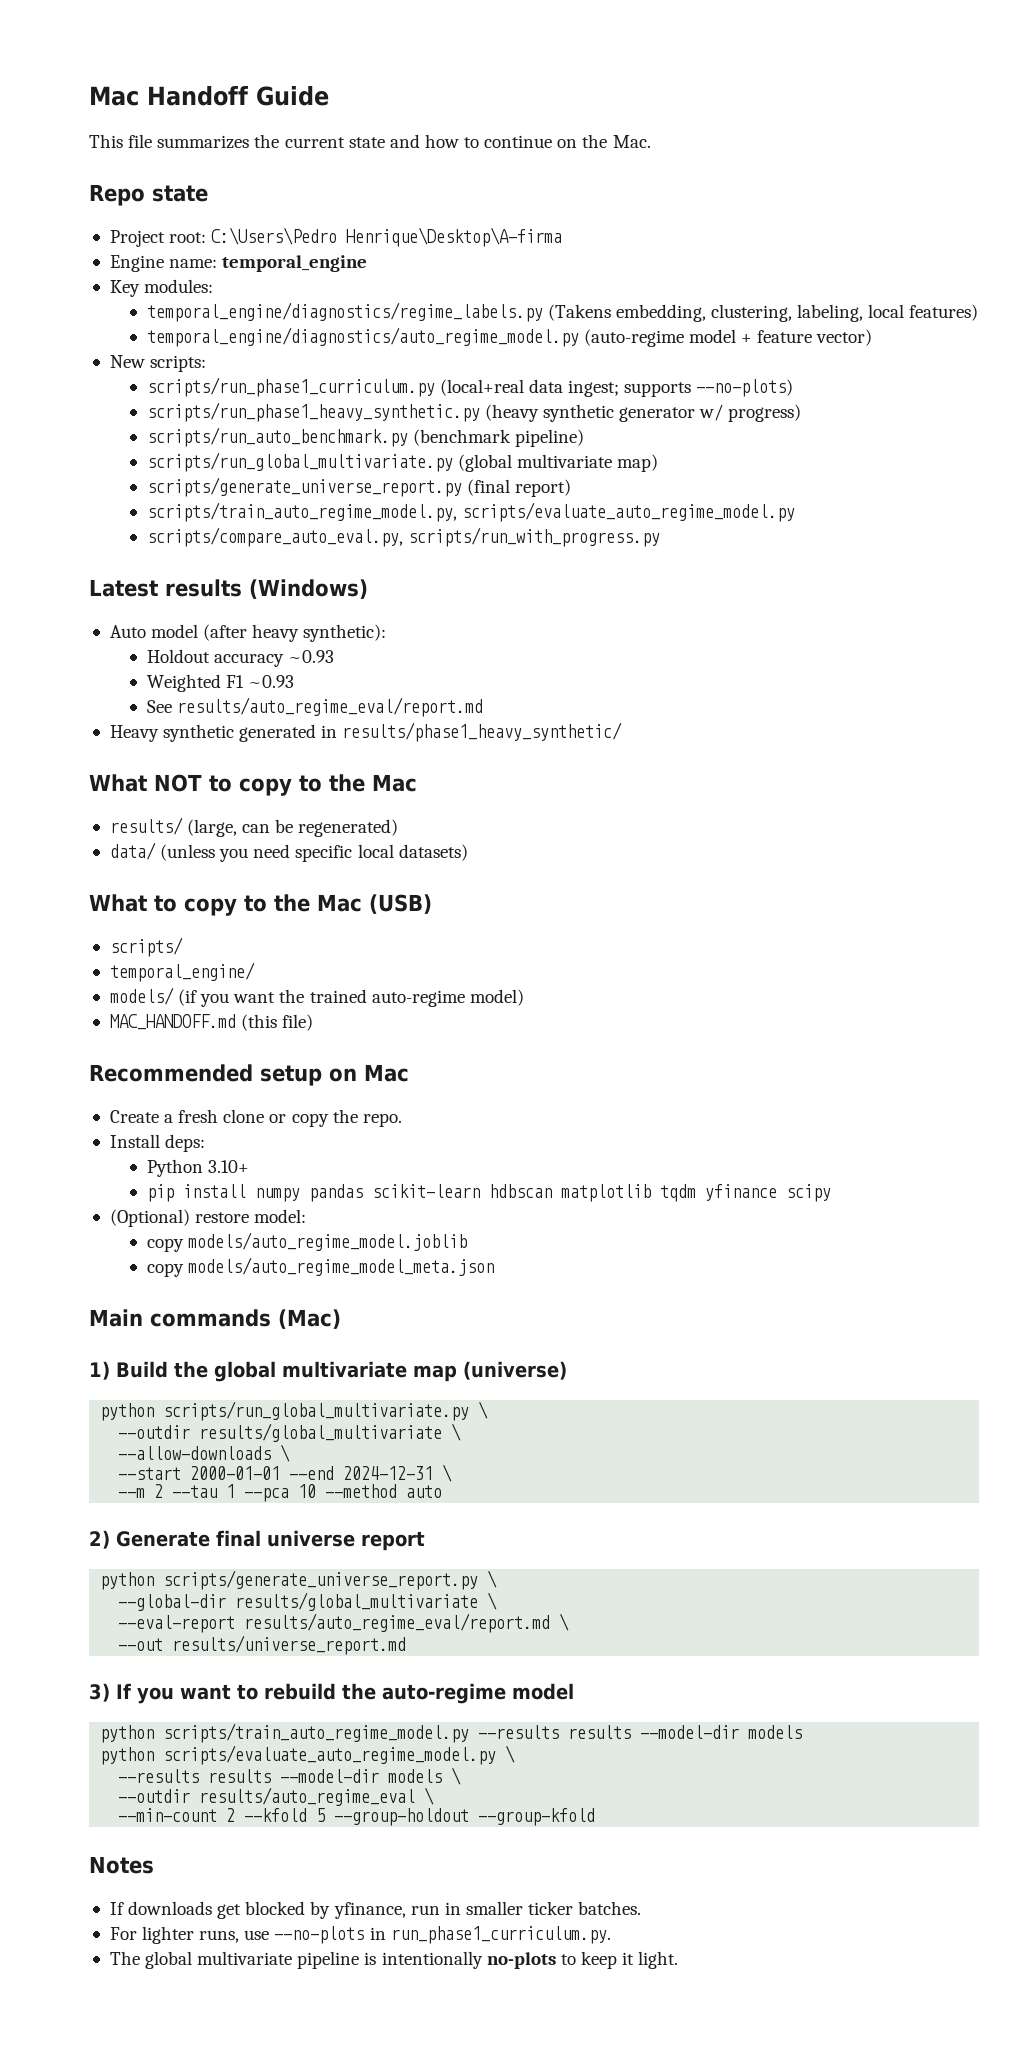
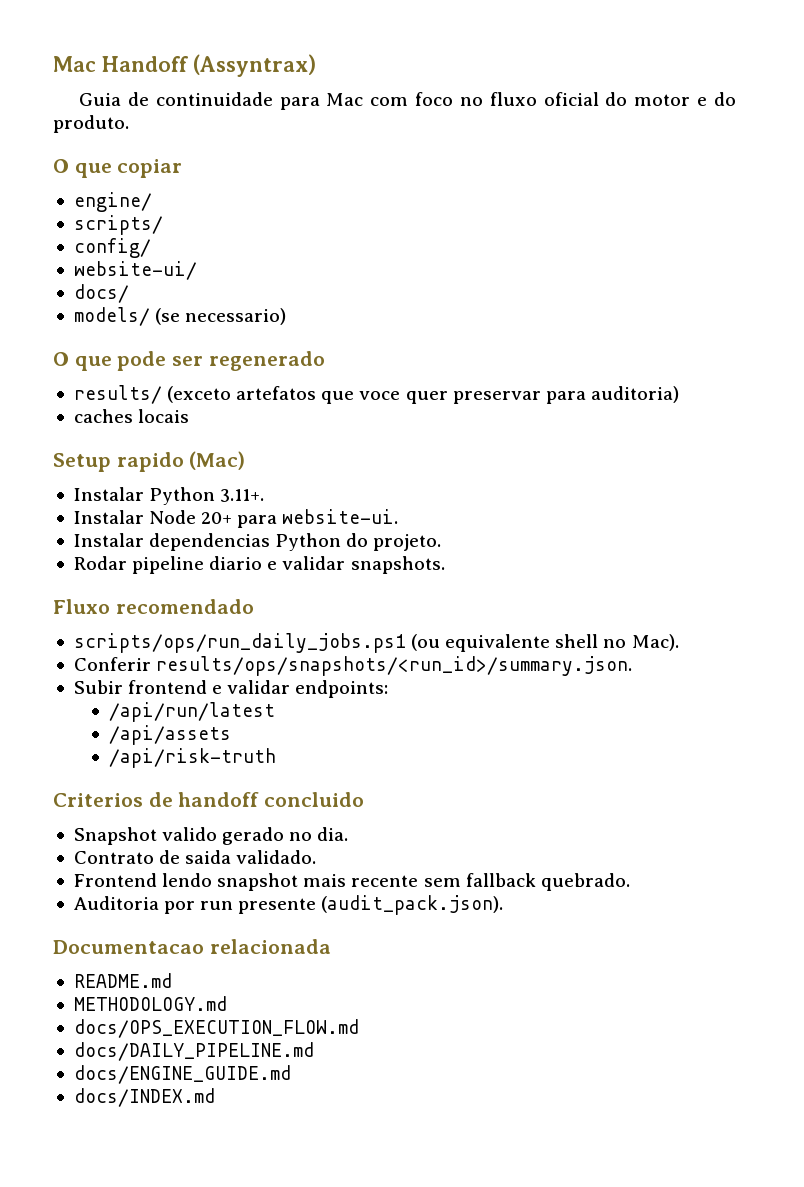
- Mac Handoff Guide
- This file summarizes the current state and how to continue on the Mac.
- Repo state
- Project root: C:\Users\Pedro Henrique\Desktop\A-firma
- Engine name: temporal_engine
- Key modules:
- temporal_engine/diagnostics/regime_labels.py (Takens embedding, clustering, labeling, local features)
- temporal_engine/diagnostics/auto_regime_model.py (auto-regime model + feature vector)
- New scripts:
- scripts/run_phase1_curriculum.py (local+real data ingest; supports --no-plots)
- scripts/run_phase1_heavy_synthetic.py (heavy synthetic generator w/ progress)
- scripts/run_auto_benchmark.py (benchmark pipeline)
- scripts/run_global_multivariate.py (global multivariate map)
- scripts/generate_universe_report.py (final report)
- scripts/train_auto_regime_model.py, scripts/evaluate_auto_regime_model.py
- scripts/compare_auto_eval.py, scripts/run_with_progress.py
- Latest results (Windows)
- Auto model (after heavy synthetic):
- Holdout accuracy ~0.93
- Weighted F1 ~0.93
- See results/auto_regime_eval/report.md
- Heavy synthetic generated in results/phase1_heavy_synthetic/
- What NOT to copy to the Mac
- results/ (large, can be regenerated)
- data/ (unless you need specific local datasets)
- What to copy to the Mac (USB)
+ Mac Handoff (Assyntrax)
+ Guia de continuidade para Mac com foco no fluxo oficial do motor e do produto.
+ O que copiar
+ engine/
  scripts/
- temporal_engine/
- models/ (if you want the trained auto-regime model)
- MAC_HANDOFF.md (this file)
- Recommended setup on Mac
- Create a fresh clone or copy the repo.
- Install deps:
- Python 3.10+
- pip install numpy pandas scikit-learn hdbscan matplotlib tqdm yfinance scipy
- (Optional) restore model:
- copy models/auto_regime_model.joblib
- copy models/auto_regime_model_meta.json
- Main commands (Mac)
- 1) Build the global multivariate map (universe)
- python scripts/run_global_multivariate.py \
- --outdir results/global_multivariate \
- --allow-downloads \
- --start 2000-01-01 --end 2024-12-31 \
- --m 2 --tau 1 --pca 10 --method auto
- 2) Generate final universe report
- python scripts/generate_universe_report.py \
- --global-dir results/global_multivariate \
- --eval-report results/auto_regime_eval/report.md \
- --out results/universe_report.md
- 3) If you want to rebuild the auto-regime model
- python scripts/train_auto_regime_model.py --results results --model-dir models
- python scripts/evaluate_auto_regime_model.py \
- --results results --model-dir models \
- --outdir results/auto_regime_eval \
- --min-count 2 --kfold 5 --group-holdout --group-kfold
- Notes
- If downloads get blocked by yfinance, run in smaller ticker batches.
- For lighter runs, use --no-plots in run_phase1_curriculum.py.
- The global multivariate pipeline is intentionally no-plots to keep it light.
+ config/
+ website-ui/
+ docs/
+ models/ (se necessario)
+ O que pode ser regenerado
+ results/ (exceto artefatos que voce quer preservar para auditoria)
+ caches locais
+ Setup rapido (Mac)
+ Instalar Python 3.11+.
+ Instalar Node 20+ para website-ui.
+ Instalar dependencias Python do projeto.
+ Rodar pipeline diario e validar snapshots.
+ Fluxo recomendado
+ scripts/ops/run_daily_jobs.ps1 (ou equivalente shell no Mac).
+ Conferir results/ops/snapshots/<run_id>/summary.json.
+ Subir frontend e validar endpoints:
+ /api/run/latest
+ /api/assets
+ /api/risk-truth
+ Criterios de handoff concluido
+ Snapshot valido gerado no dia.
+ Contrato de saida validado.
+ Frontend lendo snapshot mais recente sem fallback quebrado.
+ Auditoria por run presente (audit_pack.json).
+ Documentacao relacionada
+ README.md
+ METHODOLOGY.md
+ docs/OPS_EXECUTION_FLOW.md
+ docs/DAILY_PIPELINE.md
+ docs/ENGINE_GUIDE.md
+ docs/INDEX.md

